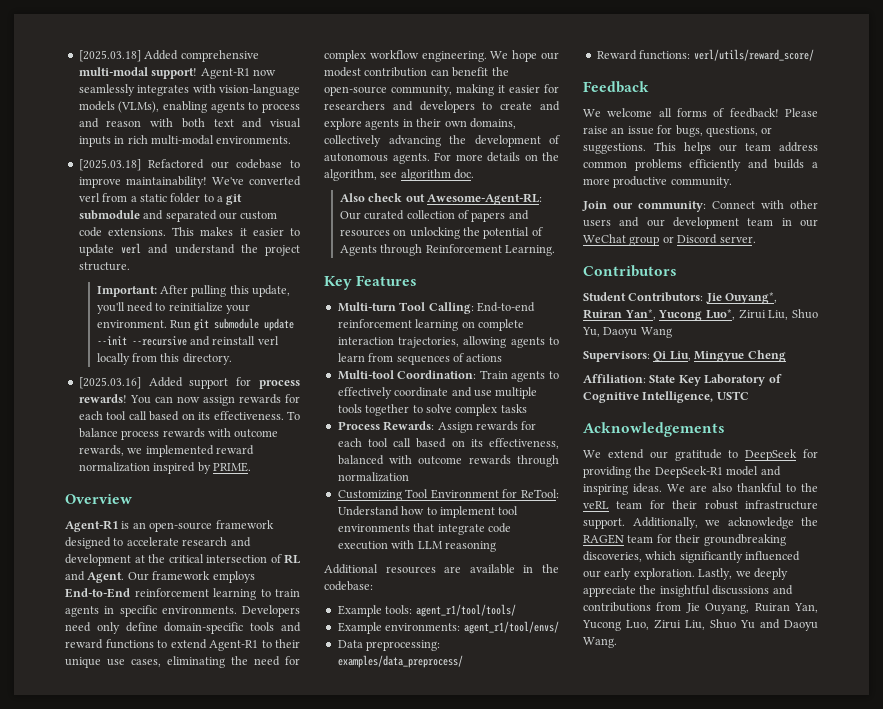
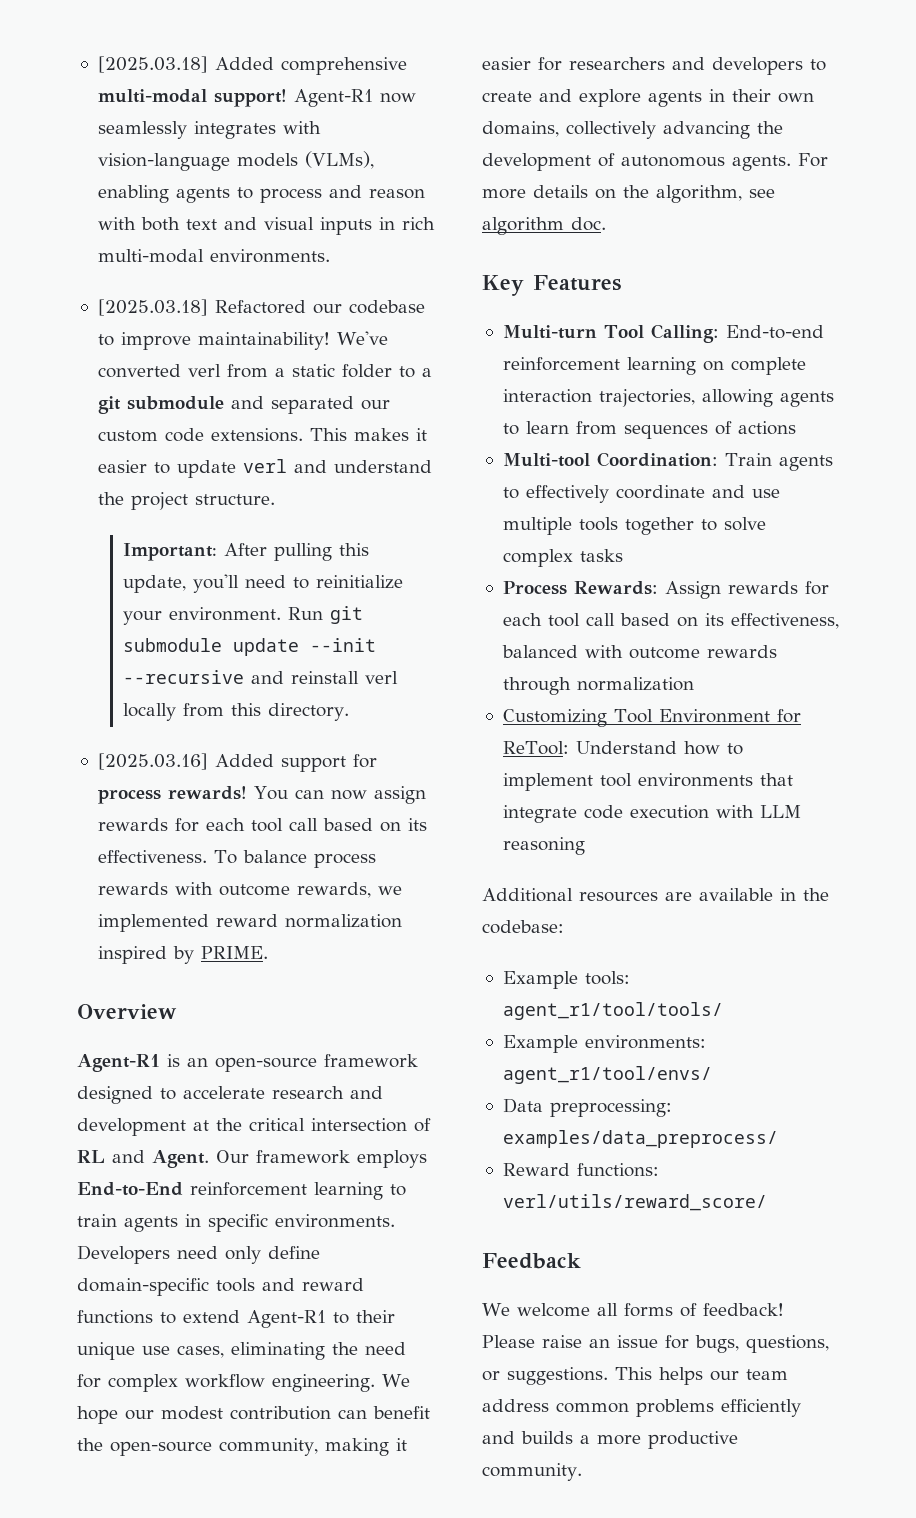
- Also check out Awesome-Agent-RL: Our curated collection of papers and resources on unlocking the potential of Agents through Reinforcement Learning.
- Join our community: Connect with other users and our development team in our WeChat group or Discord server.
- Contributors
- Student Contributors: Jie Ouyang*, Ruiran Yan*, Yucong Luo*, Zirui Liu, Shuo Yu, Daoyu Wang
- Supervisors: Qi Liu, Mingyue Cheng
- Affiliation: State Key Laboratory of Cognitive Intelligence, USTC
- Acknowledgements
- We extend our gratitude to DeepSeek for providing the DeepSeek-R1 model and inspiring ideas. We are also thankful to the veRL team for their robust infrastructure support. Additionally, we acknowledge the RAGEN team for their groundbreaking discoveries, which significantly influenced our early exploration. Lastly, we deeply appreciate the insightful discussions and contributions from Jie Ouyang, Ruiran Yan, Yucong Luo, Zirui Liu, Shuo Yu and Daoyu Wang.

